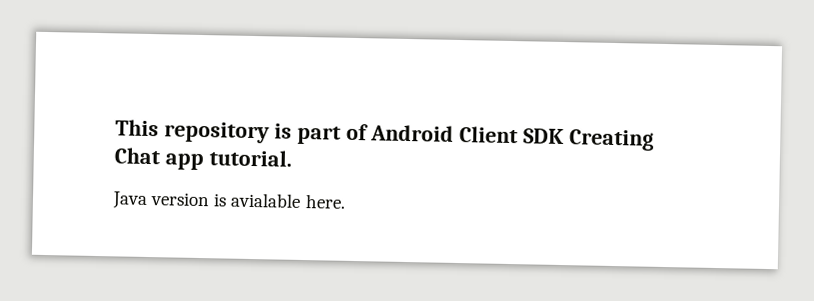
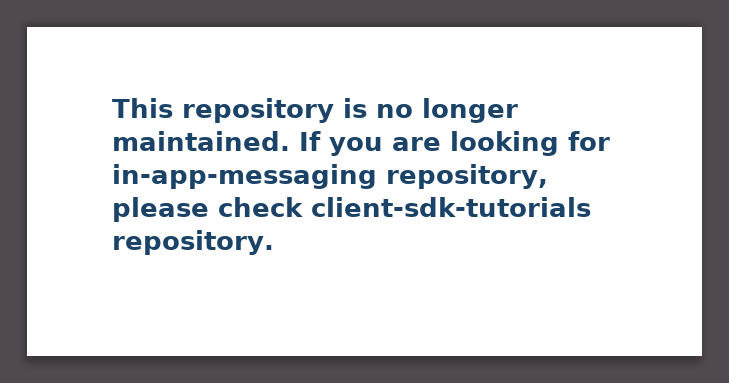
- This repository is part of Android Client SDK Creating Chat app tutorial.
- Java version is avialable here.
+ This repository is no longer maintained. If you are looking for in-app-messaging repository, please check client-sdk-tutorials repository.

